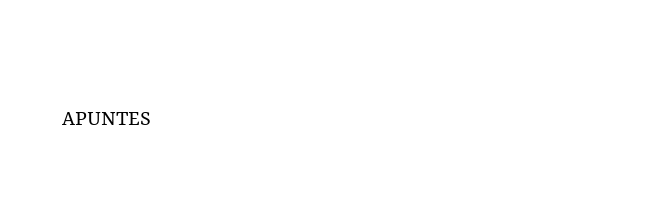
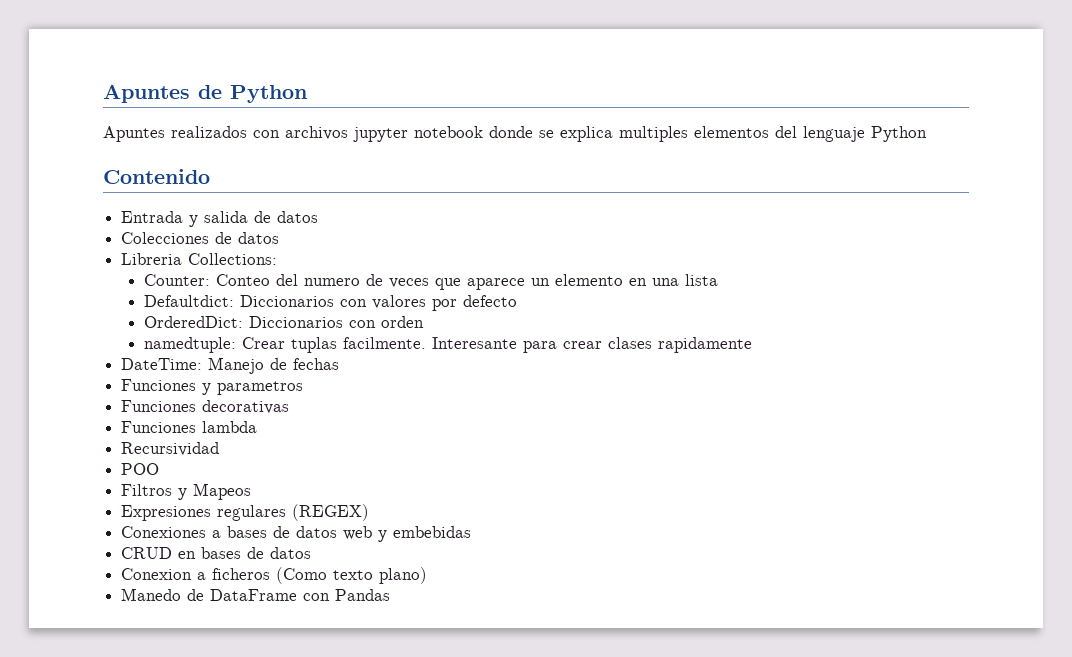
- APUNTES
+ Apuntes de Python
+ Apuntes realizados con archivos jupyter notebook donde se explica multiples elementos del lenguaje Python
+ Contenido
+ Entrada y salida de datos
+ Colecciones de datos
+ Libreria Collections:
+ Counter: Conteo del numero de veces que aparece un elemento en una lista
+ Defaultdict: Diccionarios con valores por defecto
+ OrderedDict: Diccionarios con orden
+ namedtuple: Crear tuplas facilmente. Interesante para crear clases rapidamente
+ DateTime: Manejo de fechas
+ Funciones y parametros
+ Funciones decorativas
+ Funciones lambda
+ Recursividad
+ POO
+ Filtros y Mapeos
+ Expresiones regulares (REGEX)
+ Conexiones a bases de datos web y embebidas
+ CRUD en bases de datos
+ Conexion a ficheros (Como texto plano)
+ Manedo de DataFrame con Pandas

